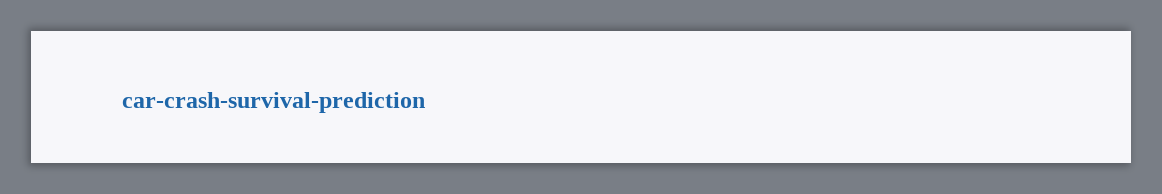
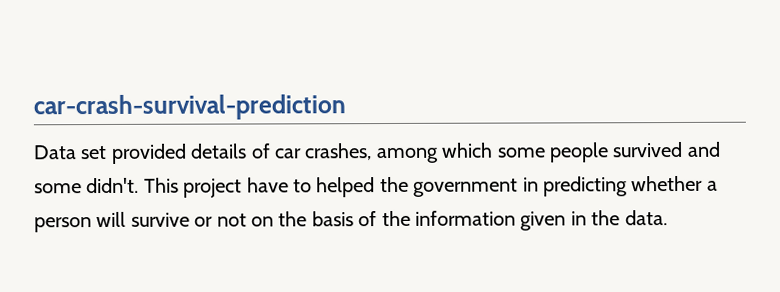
+ Data set provided details of car crashes, among which some people survived and some didn't. This project have to helped the government in predicting whether a person will survive or not on the basis of the information given in the data.

